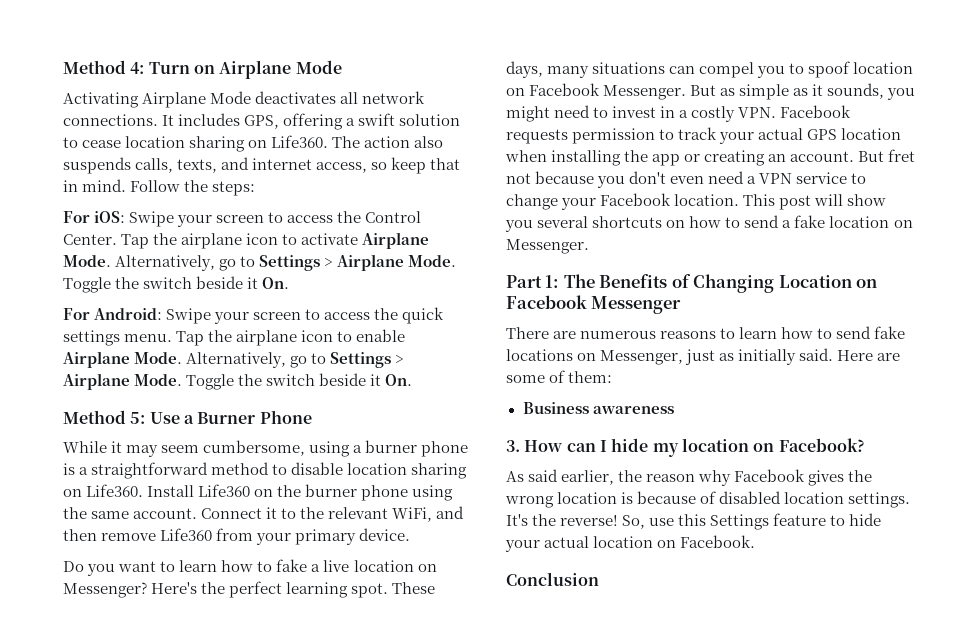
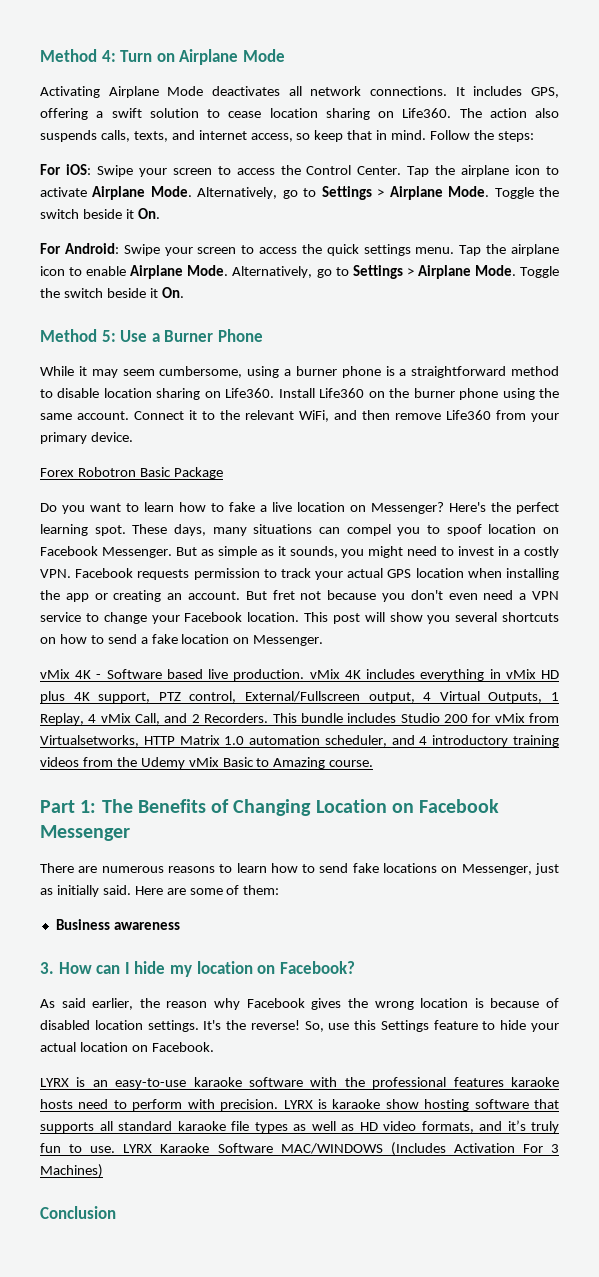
+ Forex Robotron Basic Package
+ vMix 4K - Software based live production. vMix 4K includes everything in vMix HD plus 4K support, PTZ control, External/Fullscreen output, 4 Virtual Outputs, 1 Replay, 4 vMix Call, and 2 Recorders. This bundle includes Studio 200 for vMix from Virtualsetworks, HTTP Matrix 1.0 automation scheduler, and 4 introductory training videos from the Udemy vMix Basic to Amazing course.
+ LYRX is an easy-to-use karaoke software with the professional features karaoke hosts need to perform with precision. LYRX is karaoke show hosting software that supports all standard karaoke file types as well as HD video formats, and it’s truly fun to use. LYRX Karaoke Software MAC/WINDOWS (Includes Activation For 3 Machines)

